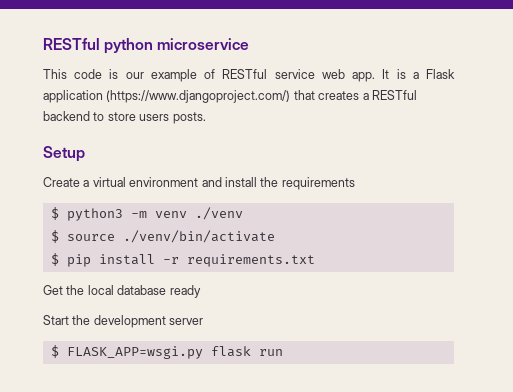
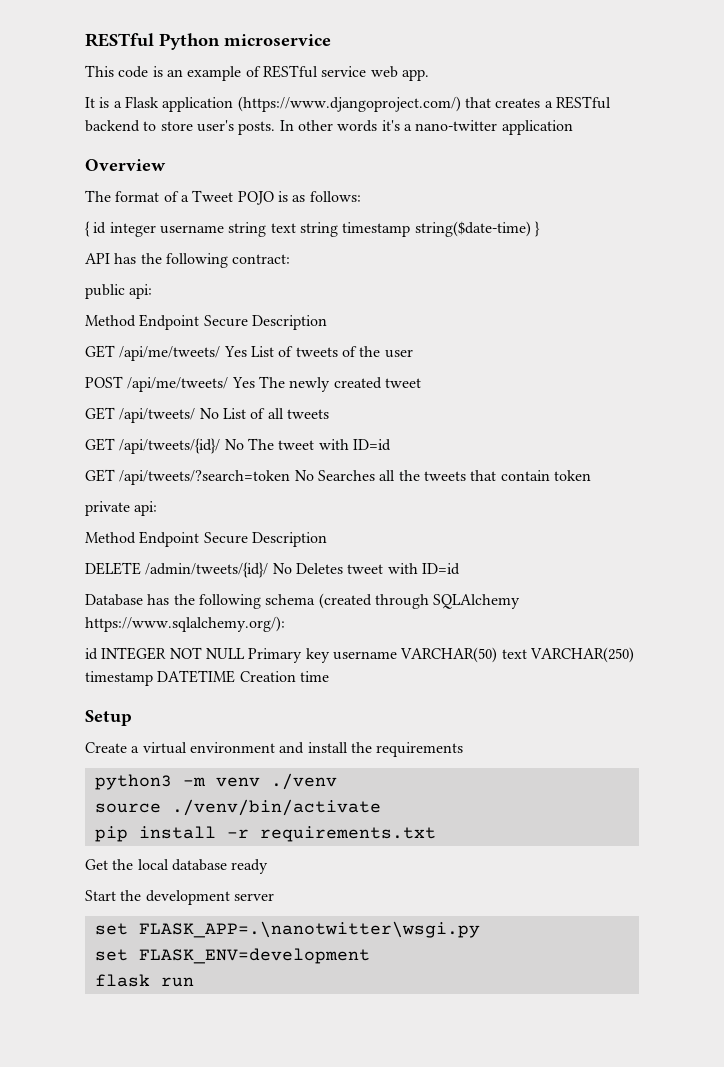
- RESTful python microservice
+ RESTful Python microservice
- This code is our example of RESTful service web app. It is a Flask application (https://www.djangoproject.com/) that creates a RESTful backend to store users posts.
+ This code is an example of RESTful service web app.
+ It is a Flask application (https://www.djangoproject.com/) that creates a RESTful backend to store user's posts. In other words it's a nano-twitter application
+ Overview
+ The format of a Tweet POJO is as follows:
+ { id integer username string text string timestamp string($date-time) }
+ API has the following contract:
+ public api:
+ Method Endpoint Secure Description
+ GET /api/me/tweets/ Yes List of tweets of the user
+ POST /api/me/tweets/ Yes The newly created tweet
+ GET /api/tweets/ No List of all tweets
+ GET /api/tweets/{id}/ No The tweet with ID=id
+ GET /api/tweets/?search=token No Searches all the tweets that contain token
+ private api:
+ Method Endpoint Secure Description
+ DELETE /admin/tweets/{id}/ No Deletes tweet with ID=id
+ Database has the following schema (created through SQLAlchemy https://www.sqlalchemy.org/):
+ id INTEGER NOT NULL Primary key username VARCHAR(50) text VARCHAR(250) timestamp DATETIME Creation time
- $ python3 -m venv ./venv
+ python3 -m venv ./venv
- $ source ./venv/bin/activate
+ source ./venv/bin/activate
- $ pip install -r requirements.txt
+ pip install -r requirements.txt
- $ FLASK_APP=wsgi.py flask run
+ set FLASK_APP=.\nanotwitter\wsgi.py
+ set FLASK_ENV=development
+ flask run

